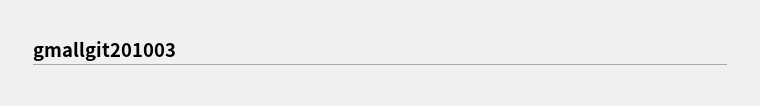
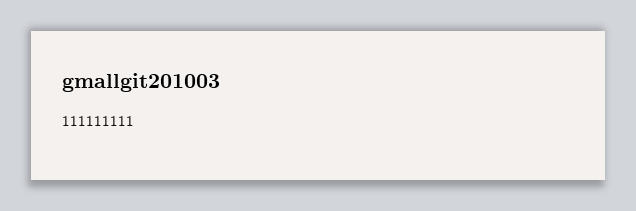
+ 111111111

